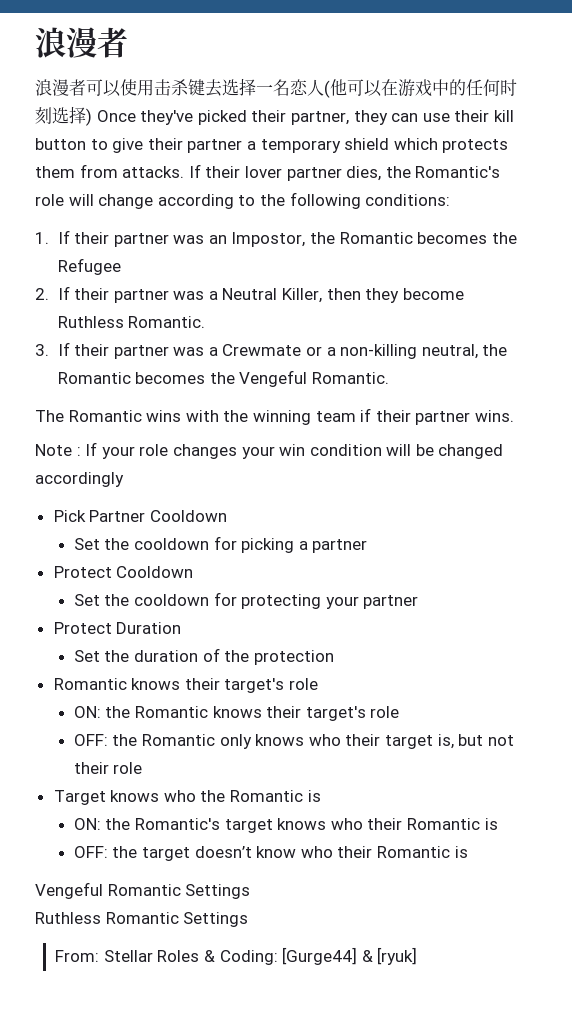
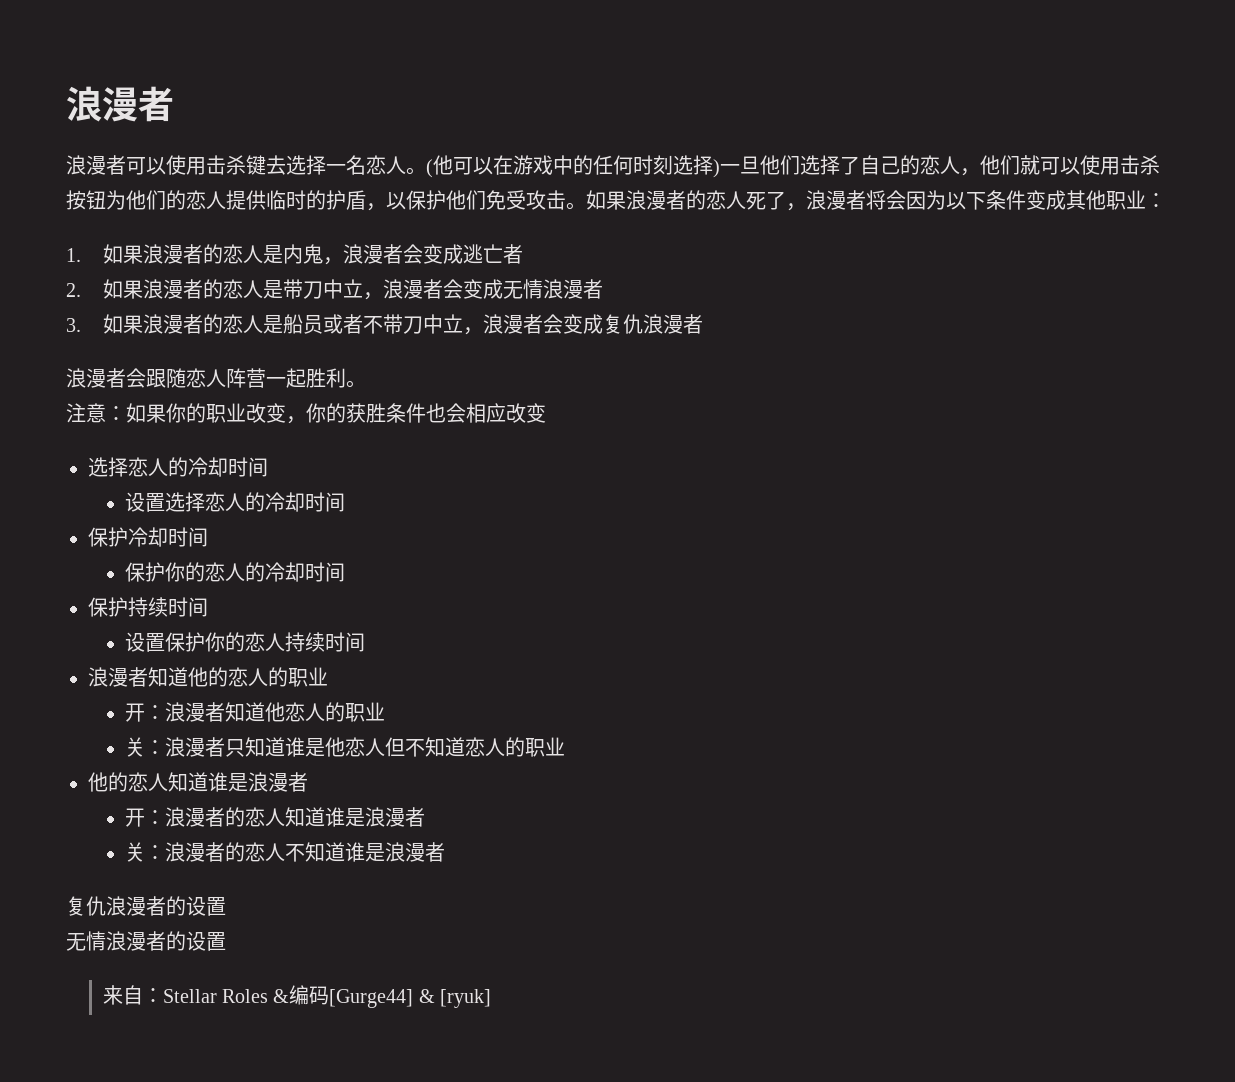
- 浪漫者可以使用击杀键去选择一名恋人(他可以在游戏中的任何时刻选择) Once they've picked their partner, they can use their kill button to give their partner a temporary shield which protects them from attacks. If their lover partner dies, the Romantic's role will change according to the following conditions:
- 1. If their partner was an Impostor, the Romantic becomes the Refugee
- 2. If their partner was a Neutral Killer, then they become Ruthless Romantic.
- 3. If their partner was a Crewmate or a non-killing neutral, the Romantic becomes the Vengeful Romantic.
- The Romantic wins with the winning team if their partner wins.
- Note : If your role changes your win condition will be changed accordingly
- Pick Partner Cooldown
- Set the cooldown for picking a partner
- Protect Cooldown
- Set the cooldown for protecting your partner
- Protect Duration
- Set the duration of the protection
- Romantic knows their target's role
- ON: the Romantic knows their target's role
- OFF: the Romantic only knows who their target is, but not their role
- Target knows who the Romantic is
- ON: the Romantic's target knows who their Romantic is
- OFF: the target doesn’t know who their Romantic is
- Vengeful Romantic Settings
- Ruthless Romantic Settings
- From: Stellar Roles & Coding: [Gurge44] & [ryuk]
+ 浪漫者可以使用击杀键去选择一名恋人。(他可以在游戏中的任何时刻选择)一旦他们选择了自己的恋人，他们就可以使用击杀按钮为他们的恋人提供临时的护盾，以保护他们免受攻击。如果浪漫者的恋人死了，浪漫者将会因为以下条件变成其他职业：
+ 1.如果浪漫者的恋人是内鬼，浪漫者会变成逃亡者
+ 2.如果浪漫者的恋人是带刀中立，浪漫者会变成无情浪漫者
+ 3.如果浪漫者的恋人是船员或者不带刀中立，浪漫者会变成复仇浪漫者
+ 浪漫者会跟随恋人阵营一起胜利。
+ 注意：如果你的职业改变，你的获胜条件也会相应改变
+ 选择恋人的冷却时间
+ 设置选择恋人的冷却时间
+ 保护冷却时间
+ 保护你的恋人的冷却时间
+ 保护持续时间
+ 设置保护你的恋人持续时间
+ 浪漫者知道他的恋人的职业
+ 开：浪漫者知道他恋人的职业
+ 关：浪漫者只知道谁是他恋人但不知道恋人的职业
+ 他的恋人知道谁是浪漫者
+ 开：浪漫者的恋人知道谁是浪漫者
+ 关：浪漫者的恋人不知道谁是浪漫者
+ 复仇浪漫者的设置
+ 无情浪漫者的设置
+ 来自：Stellar Roles &编码[Gurge44] & [ryuk]

